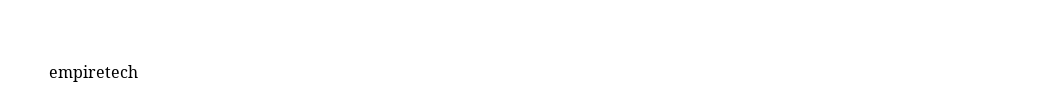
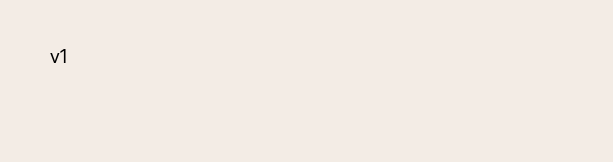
- empiretech
+ v1

